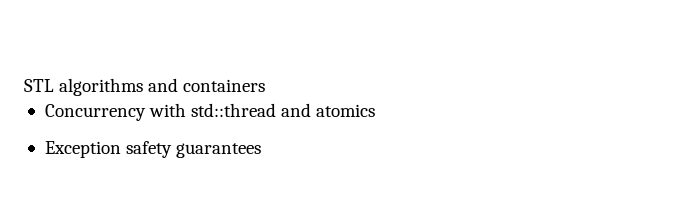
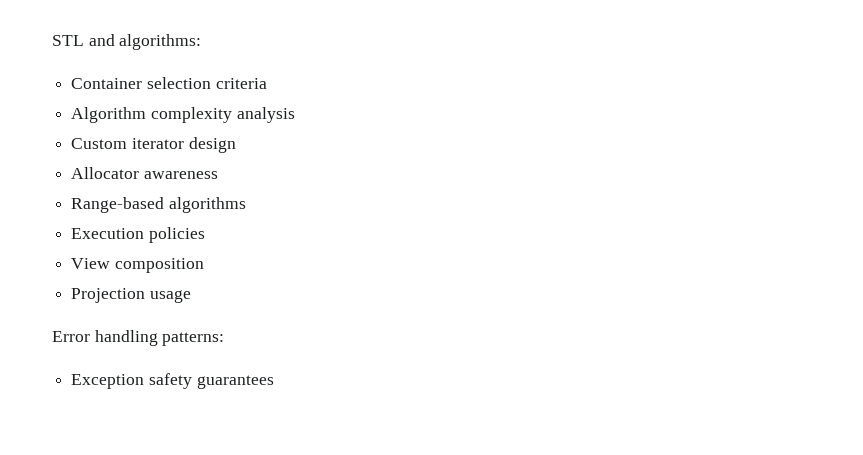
- STL algorithms and containers
- Concurrency with std::thread and atomics
+ STL and algorithms:
+ Container selection criteria
+ Algorithm complexity analysis
+ Custom iterator design
+ Allocator awareness
+ Range-based algorithms
+ Execution policies
+ View composition
+ Projection usage
+ Error handling patterns:

